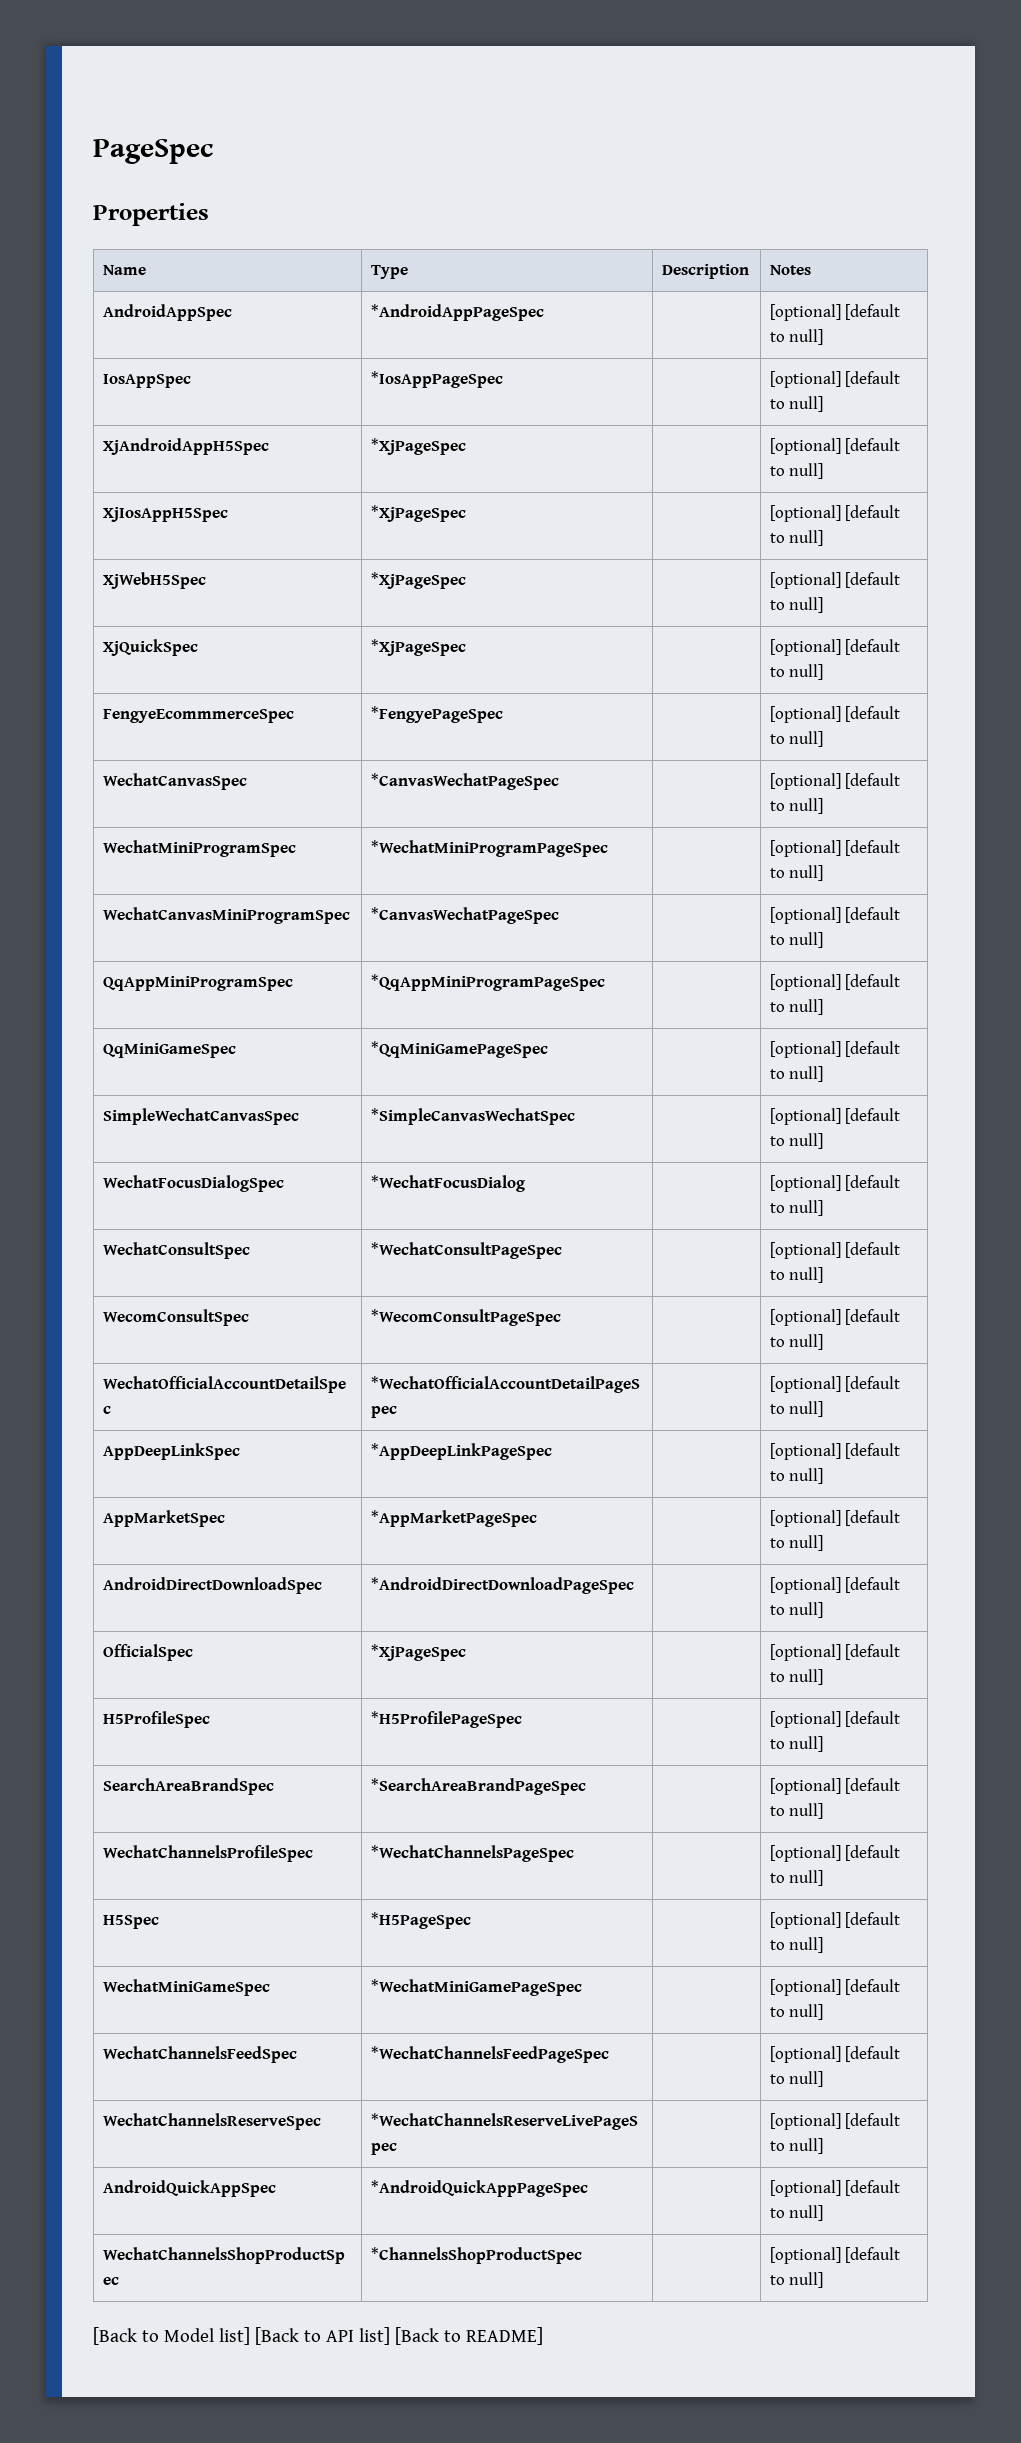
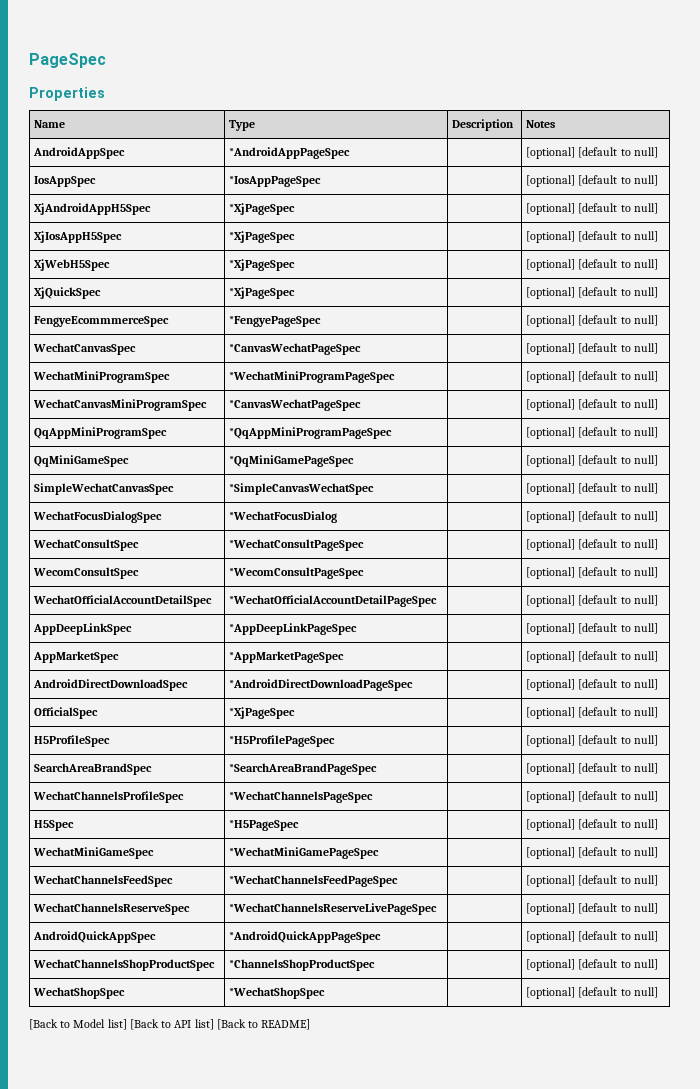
+ WechatShopSpec | *WechatShopSpec | | [optional] [default to null]

